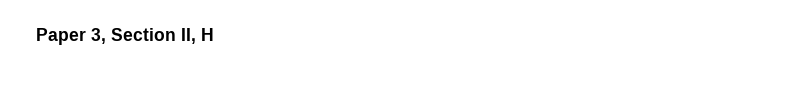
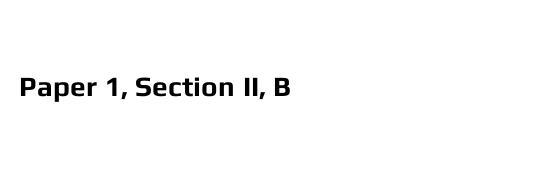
- Paper 3, Section II, H
+ Paper 1, Section II, B

